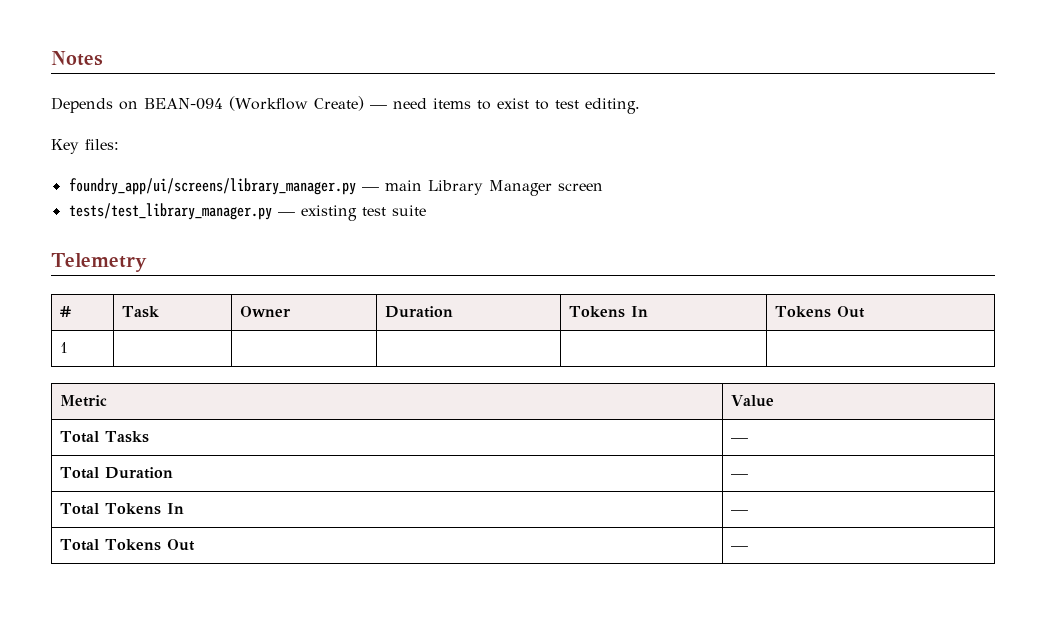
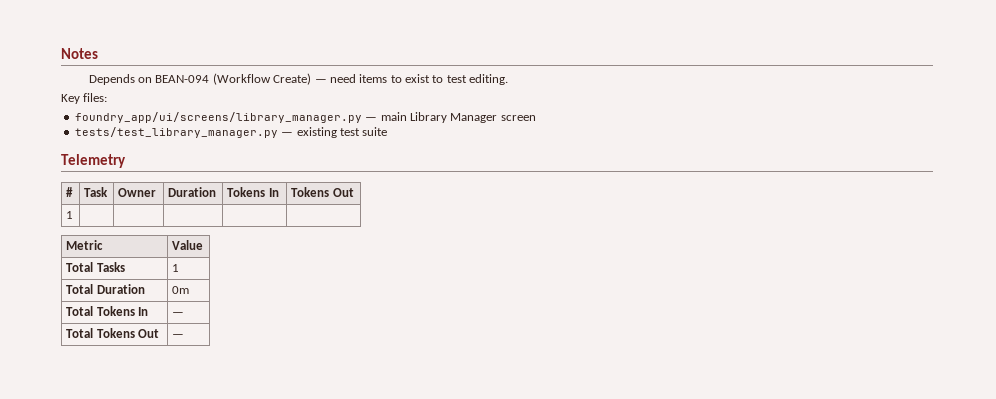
- Total Tasks | —
+ Total Tasks | 1
- Total Duration | —
+ Total Duration | 0m

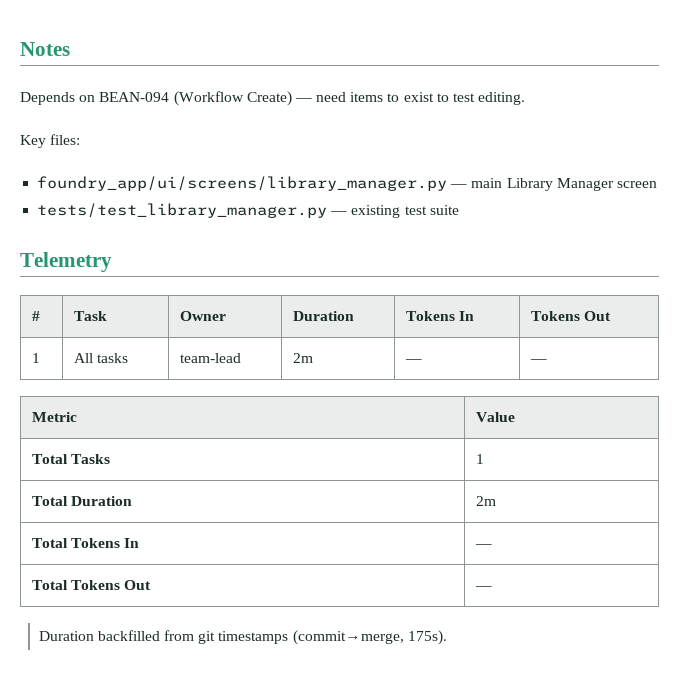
- 1 | | | | |
+ 1 | All tasks | team-lead | 2m | — | —
- Total Duration | 0m
+ Total Duration | 2m
+ Duration backfilled from git timestamps (commit→merge, 175s).

